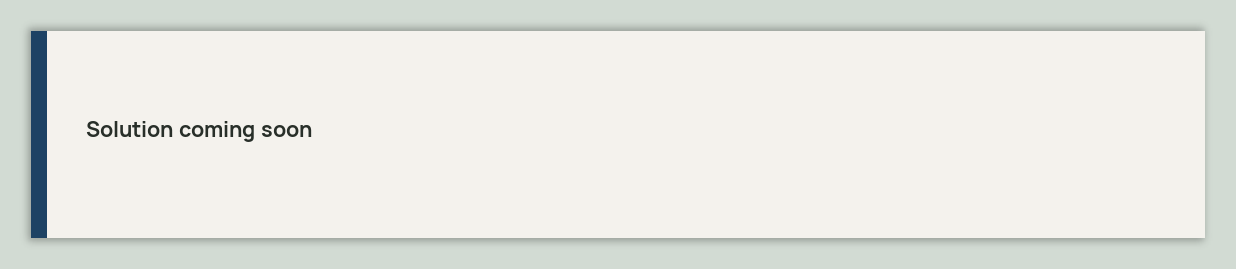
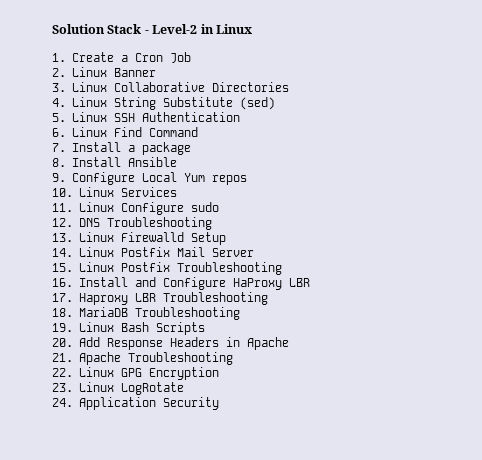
- Solution coming soon
+ Solution Stack - Level-2 in Linux
+ 1. Create a Cron Job
+ 2. Linux Banner
+ 3. Linux Collaborative Directories
+ 4. Linux String Substitute (sed)
+ 5. Linux SSH Authentication
+ 6. Linux Find Command
+ 7. Install a package
+ 8. Install Ansible
+ 9. Configure Local Yum repos
+ 10. Linux Services
+ 11. Linux Configure sudo
+ 12. DNS Troubleshooting
+ 13. Linux Firewalld Setup
+ 14. Linux Postfix Mail Server
+ 15. Linux Postfix Troubleshooting
+ 16. Install and Configure HaProxy LBR
+ 17. Haproxy LBR Troubleshooting
+ 18. MariaDB Troubleshooting
+ 19. Linux Bash Scripts
+ 20. Add Response Headers in Apache
+ 21. Apache Troubleshooting
+ 22. Linux GPG Encryption
+ 23. Linux LogRotate
+ 24. Application Security

